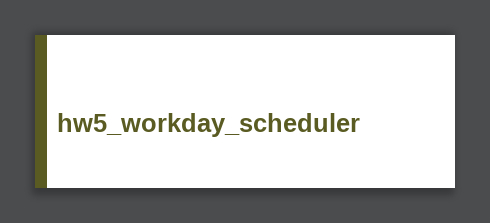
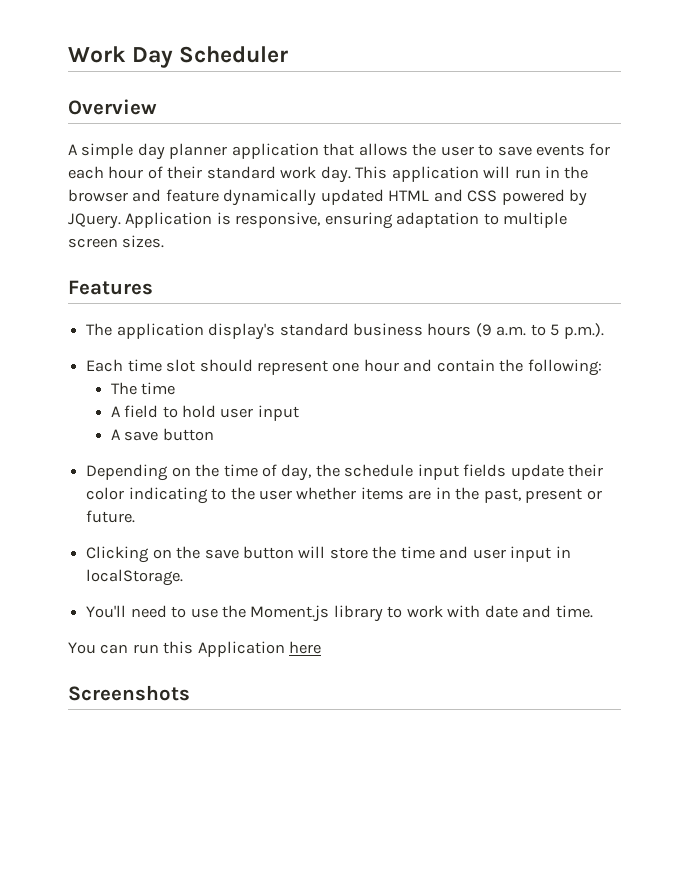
- hw5_workday_scheduler
+ Work Day Scheduler
+ Overview
+ A simple day planner application that allows the user to save events for each hour of their standard work day. This application will run in the browser and feature dynamically updated HTML and CSS powered by JQuery. Application is responsive, ensuring adaptation to multiple screen sizes.
+ Features
+ The application display's standard business hours (9 a.m. to 5 p.m.).
+ Each time slot should represent one hour and contain the following:
+ The time
+ A field to hold user input
+ A save button
+ Depending on the time of day, the schedule input fields update their color indicating to the user whether items are in the past, present or future.
+ Clicking on the save button will store the time and user input in localStorage.
+ You'll need to use the Moment.js library to work with date and time.
+ You can run this Application here
+ Screenshots

